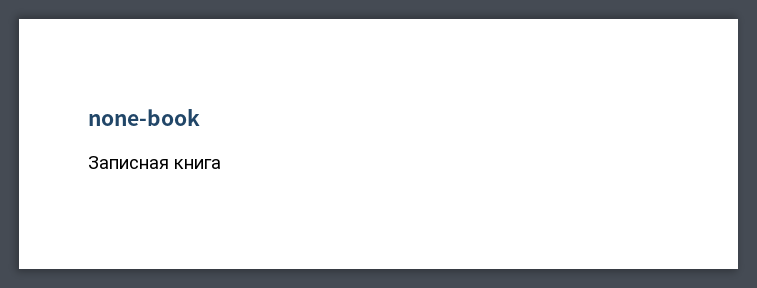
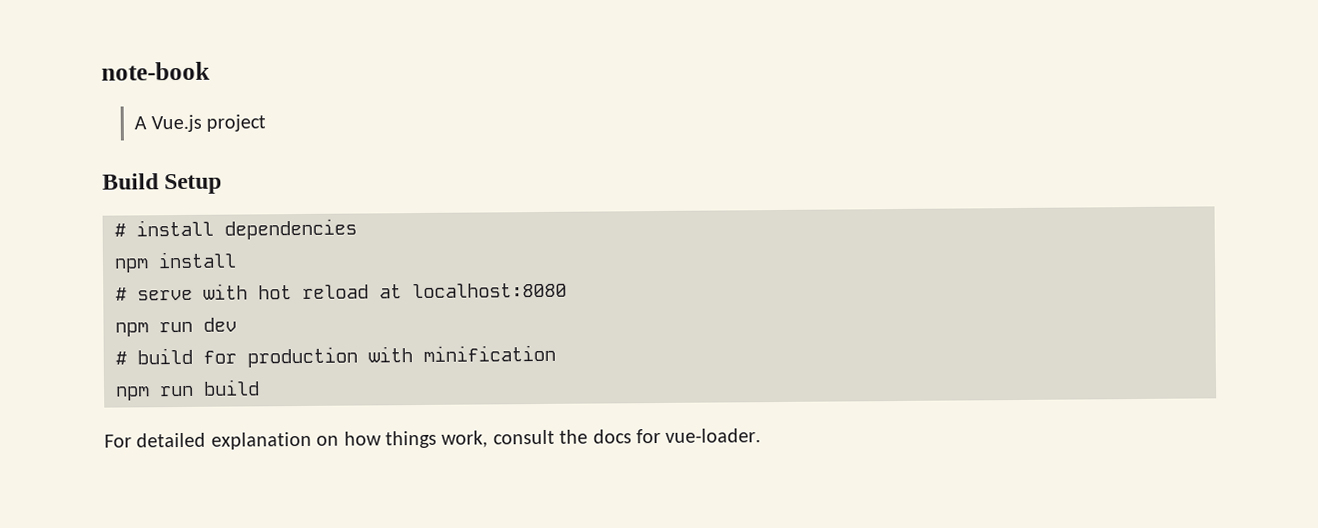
- none-book
- Записная книга
+ note-book
+ A Vue.js project
+ Build Setup
+ # install dependencies
+ npm install
+ # serve with hot reload at localhost:8080
+ npm run dev
+ # build for production with minification
+ npm run build
+ For detailed explanation on how things work, consult the docs for vue-loader.

